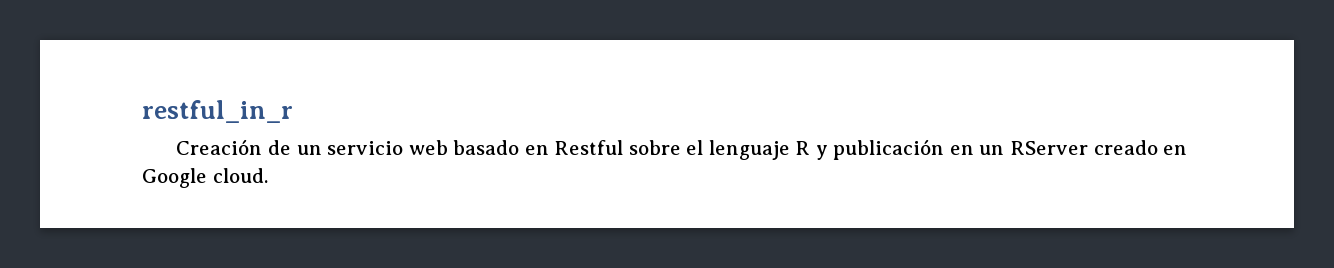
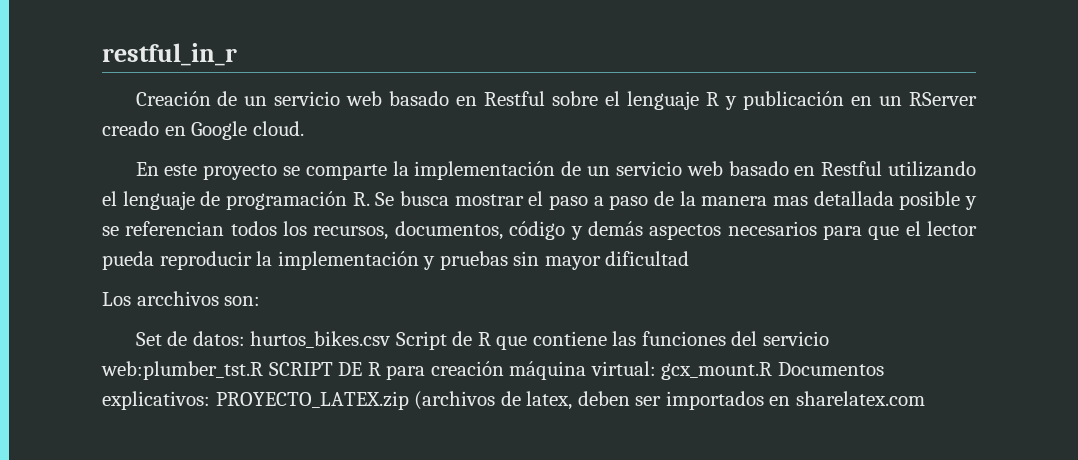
+ En este proyecto se comparte la implementación de un servicio web basado en Restful utilizando el lenguaje de programación R. Se busca mostrar el paso a paso de la manera mas detallada posible y se referencian todos los recursos, documentos, código y demás aspectos necesarios para que el lector pueda reproducir la implementación y pruebas sin mayor dificultad
+ Los arcchivos son:
+ Set de datos: hurtos_bikes.csv Script de R que contiene las funciones del servicio web:plumber_tst.R SCRIPT DE R para creación máquina virtual: gcx_mount.R Documentos explicativos: PROYECTO_LATEX.zip (archivos de latex, deben ser importados en sharelatex.com

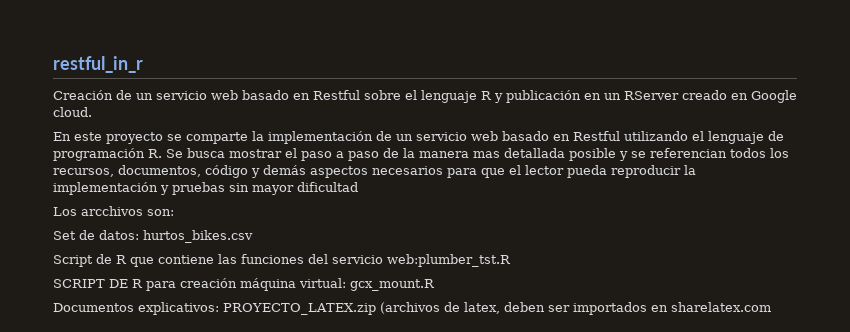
- Set de datos: hurtos_bikes.csv Script de R que contiene las funciones del servicio web:plumber_tst.R SCRIPT DE R para creación máquina virtual: gcx_mount.R Documentos explicativos: PROYECTO_LATEX.zip (archivos de latex, deben ser importados en sharelatex.com
+ Set de datos: hurtos_bikes.csv
+ Script de R que contiene las funciones del servicio web:plumber_tst.R
+ SCRIPT DE R para creación máquina virtual: gcx_mount.R
+ Documentos explicativos: PROYECTO_LATEX.zip (archivos de latex, deben ser importados en sharelatex.com

